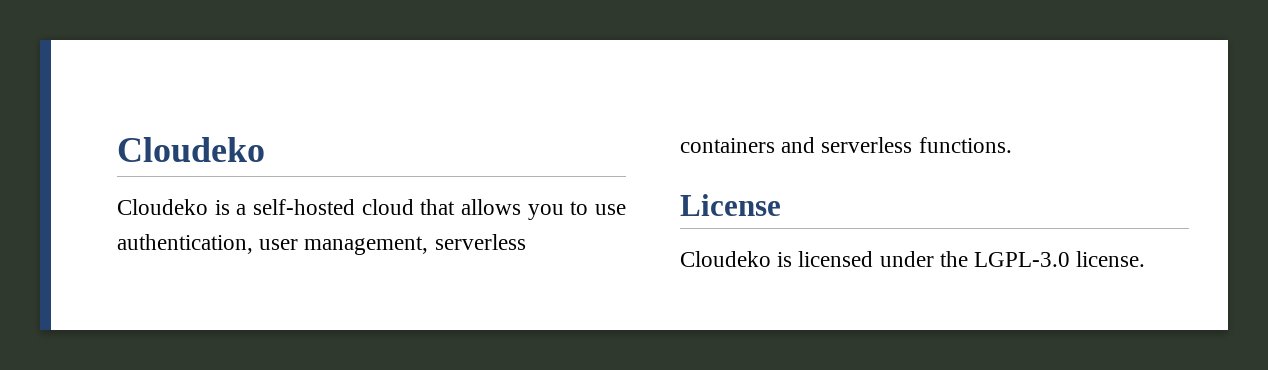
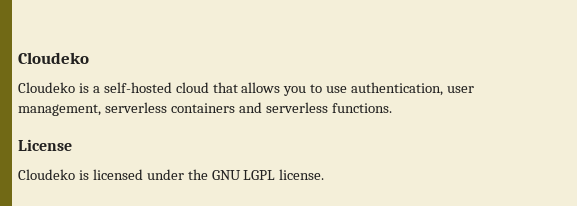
- Cloudeko is licensed under the LGPL-3.0 license.
+ Cloudeko is licensed under the GNU LGPL license.

